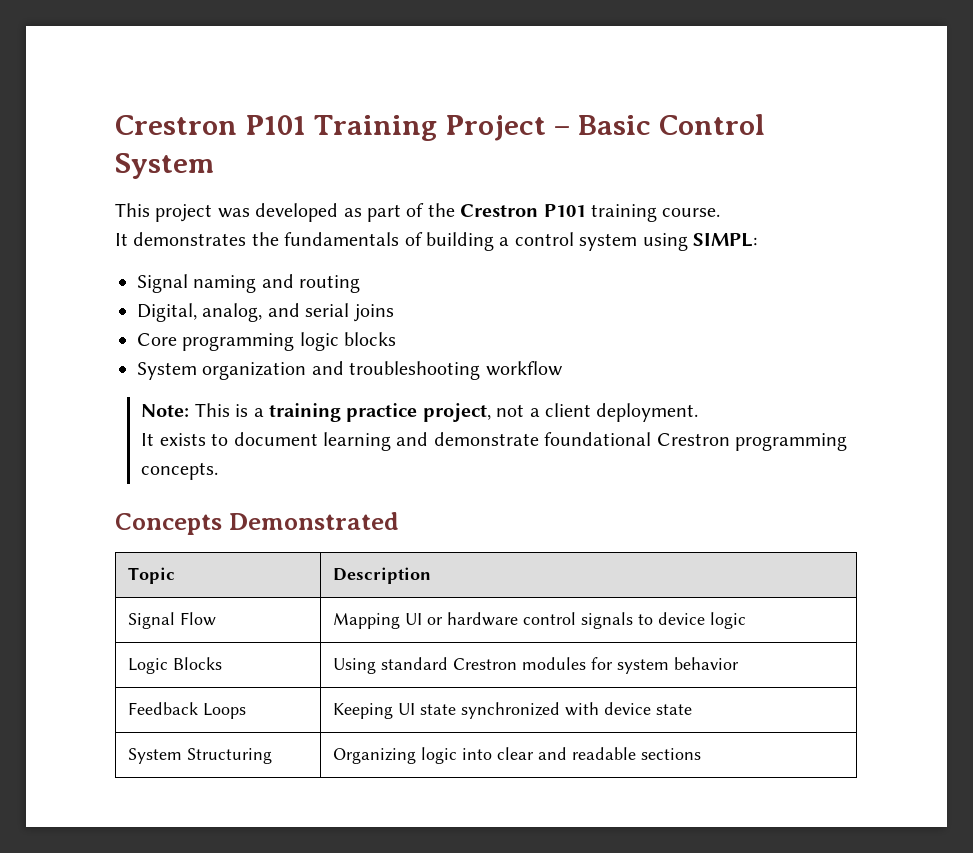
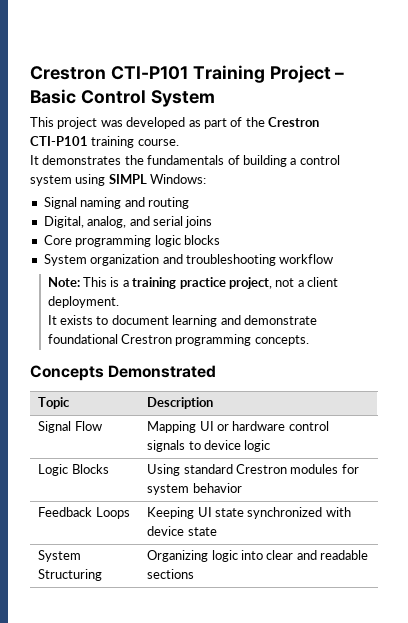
- Crestron P101 Training Project – Basic Control System
+ Crestron CTI-P101 Training Project – Basic Control System
- This project was developed as part of the Crestron P101 training course.
+ This project was developed as part of the Crestron CTI-P101 training course.
- It demonstrates the fundamentals of building a control system using SIMPL:
+ It demonstrates the fundamentals of building a control system using SIMPL Windows:

